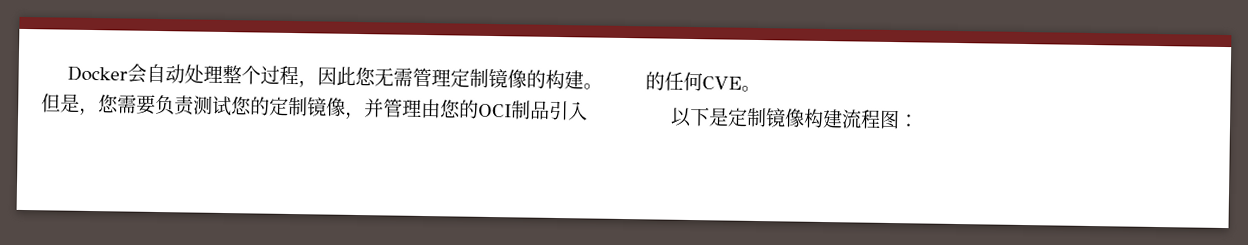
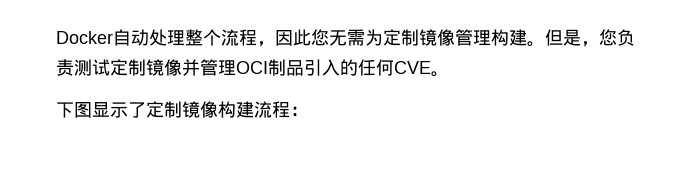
- Docker会自动处理整个过程，因此您无需管理定制镜像的构建。
+ Docker自动处理整个流程，因此您无需为定制镜像管理构建。
- 但是，您需要负责测试您的定制镜像，并管理由您的OCI制品引入的任何CVE。
+ 但是，您负责测试定制镜像并管理OCI制品引入的任何CVE。
- 以下是定制镜像构建流程图：
+ 下图显示了定制镜像构建流程：

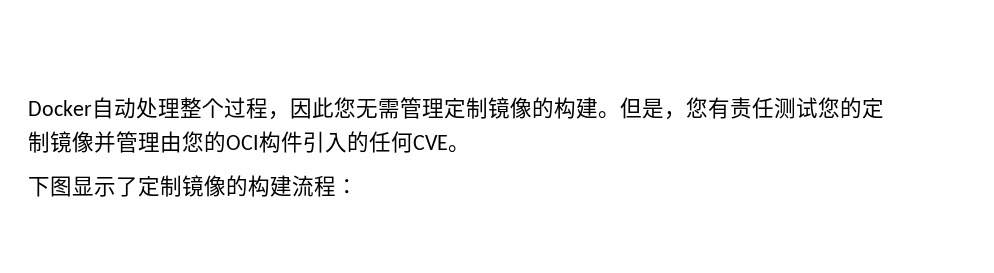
- Docker自动处理整个流程，因此您无需为定制镜像管理构建。
+ Docker自动处理整个过程，因此您无需管理定制镜像的构建。
- 但是，您负责测试定制镜像并管理OCI制品引入的任何CVE。
+ 但是，您有责任测试您的定制镜像并管理由您的OCI构件引入的任何CVE。
- 下图显示了定制镜像构建流程：
+ 下图显示了定制镜像的构建流程：

